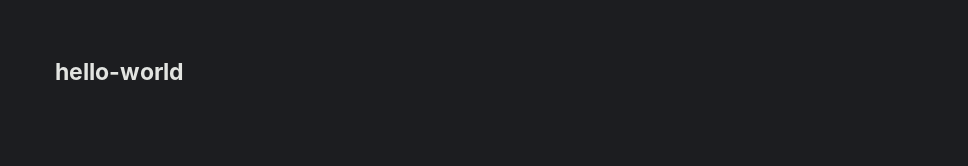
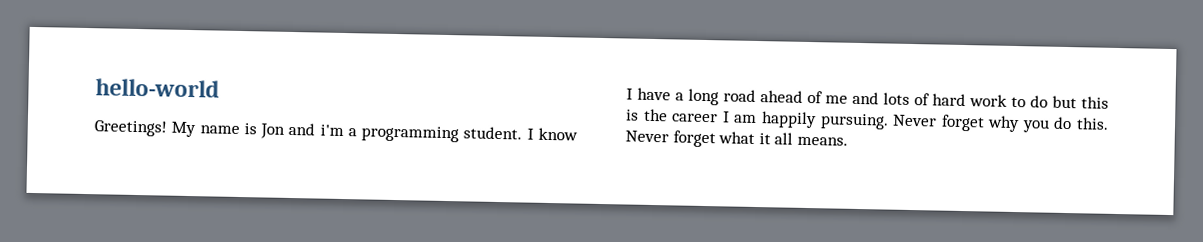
+ Greetings! My name is Jon and i'm a programming student. I know I have a long road ahead of me and lots of hard work to do but this is the career I am happily pursuing. Never forget why you do this. Never forget what it all means.

